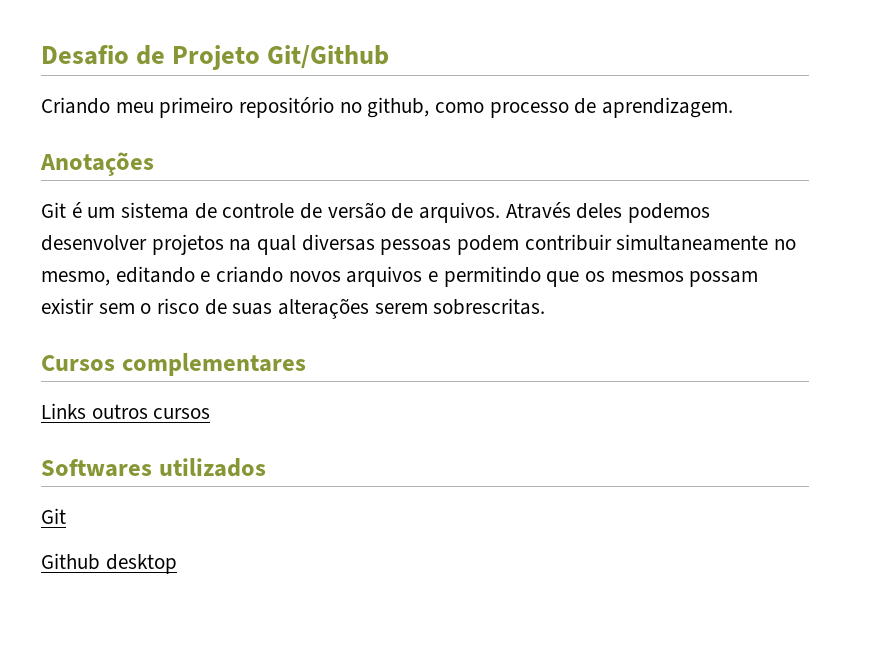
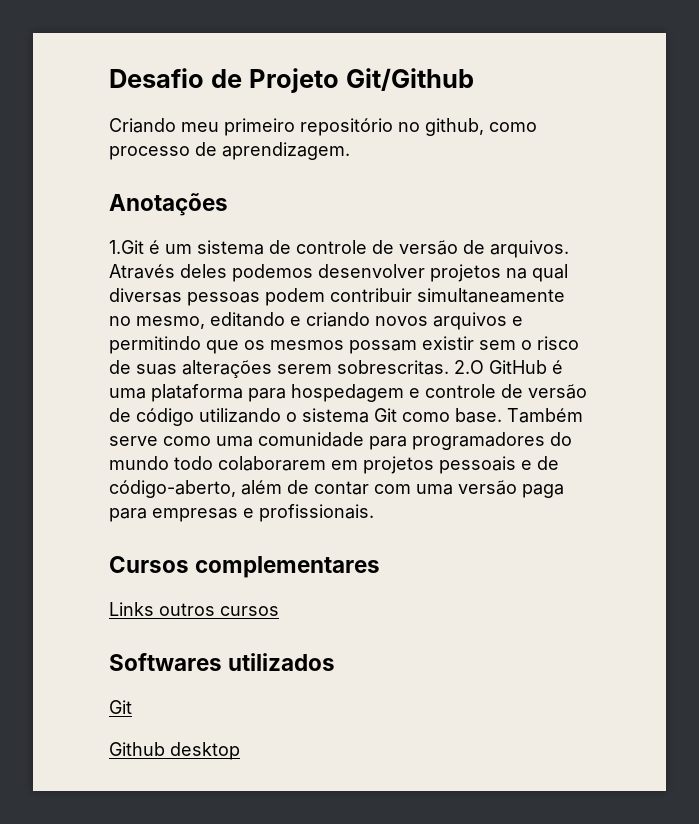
- Git é um sistema de controle de versão de arquivos.
+ 1.Git é um sistema de controle de versão de arquivos.
+ 2.O GitHub é uma plataforma para hospedagem e controle de versão de código utilizando o sistema Git como base. Também serve como uma comunidade para programadores do mundo todo colaborarem em projetos pessoais e de código-aberto, além de contar com uma versão paga para empresas e profissionais.

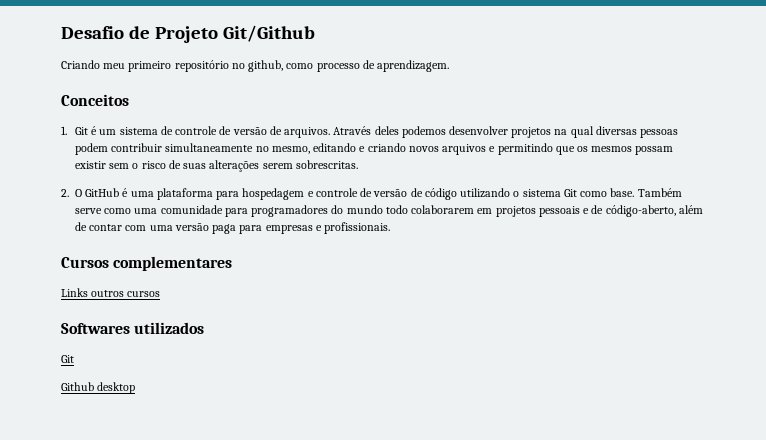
- Anotações
- 1.Git é um sistema de controle de versão de arquivos.
+ Conceitos
+ 1. Git é um sistema de controle de versão de arquivos.
- Através deles podemos desenvolver projetos na qual diversas pessoas podem contribuir simultaneamente no mesmo, editando e criando novos arquivos e permitindo que os mesmos possam existir sem o risco de suas alterações serem sobrescritas. 2.O GitHub é uma plataforma para hospedagem e controle de versão de código utilizando o sistema Git como base.
+ Através deles podemos desenvolver projetos na qual diversas pessoas podem contribuir simultaneamente no mesmo, editando e criando novos arquivos e permitindo que os mesmos possam existir sem o risco de suas alterações serem sobrescritas.
+ 2. O GitHub é uma plataforma para hospedagem e controle de versão de código utilizando o sistema Git como base.

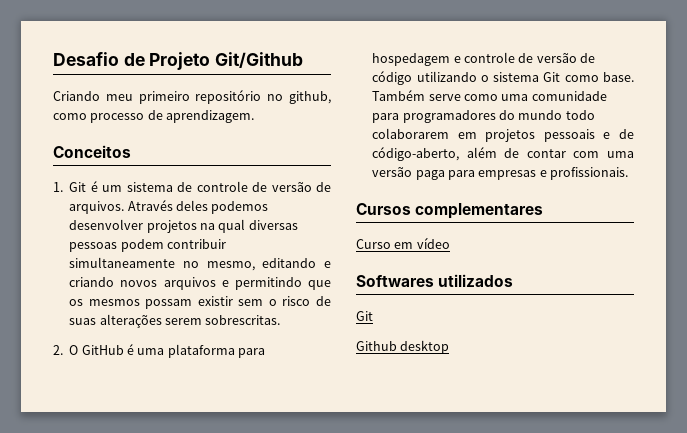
- Links outros cursos
+ Curso em vídeo

